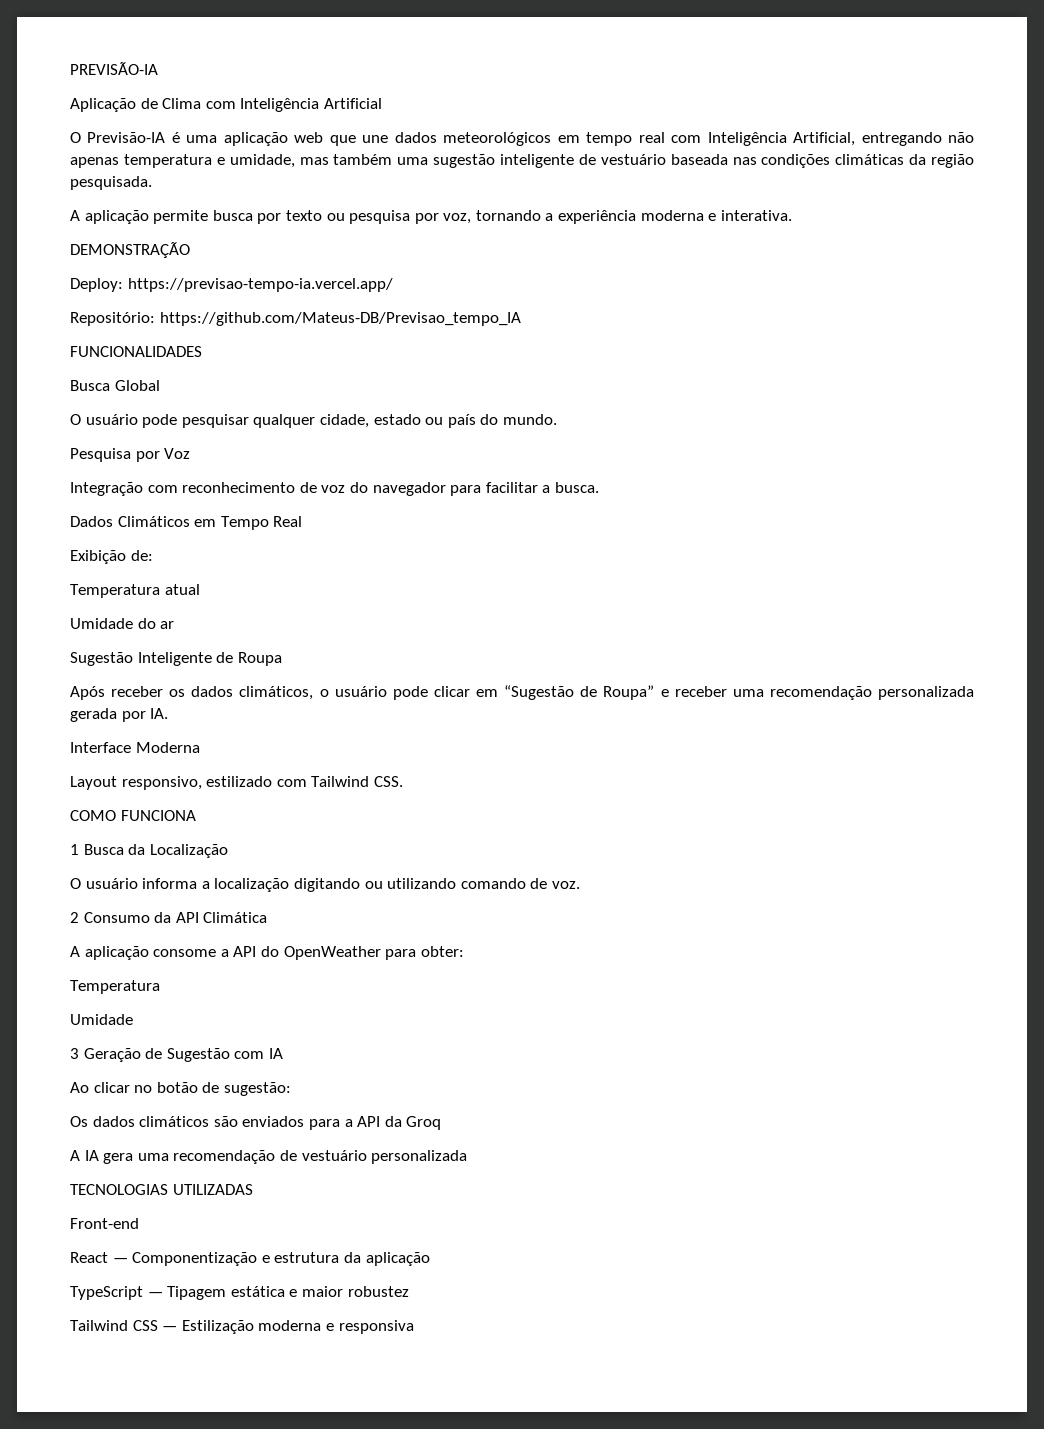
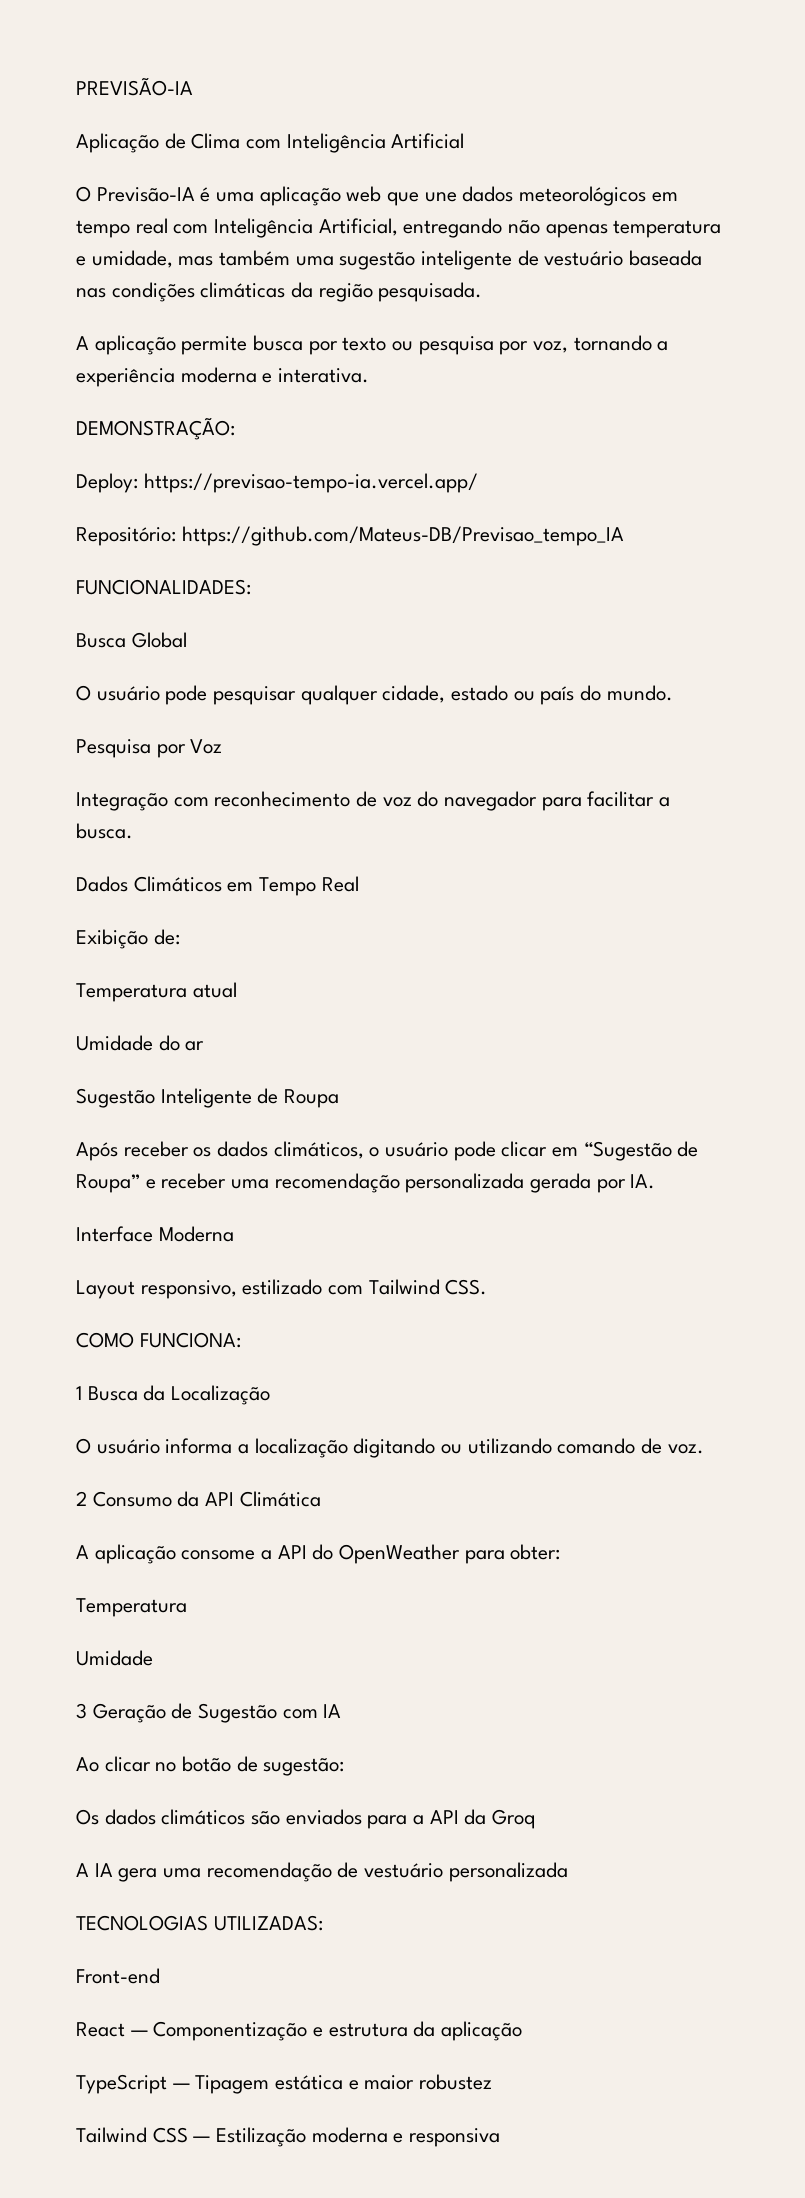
- DEMONSTRAÇÃO
+ DEMONSTRAÇÃO:
- FUNCIONALIDADES
+ FUNCIONALIDADES:
- COMO FUNCIONA
+ COMO FUNCIONA:
- TECNOLOGIAS UTILIZADAS
+ TECNOLOGIAS UTILIZADAS:

